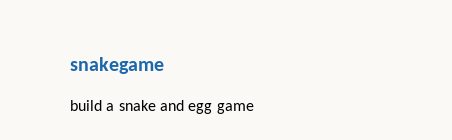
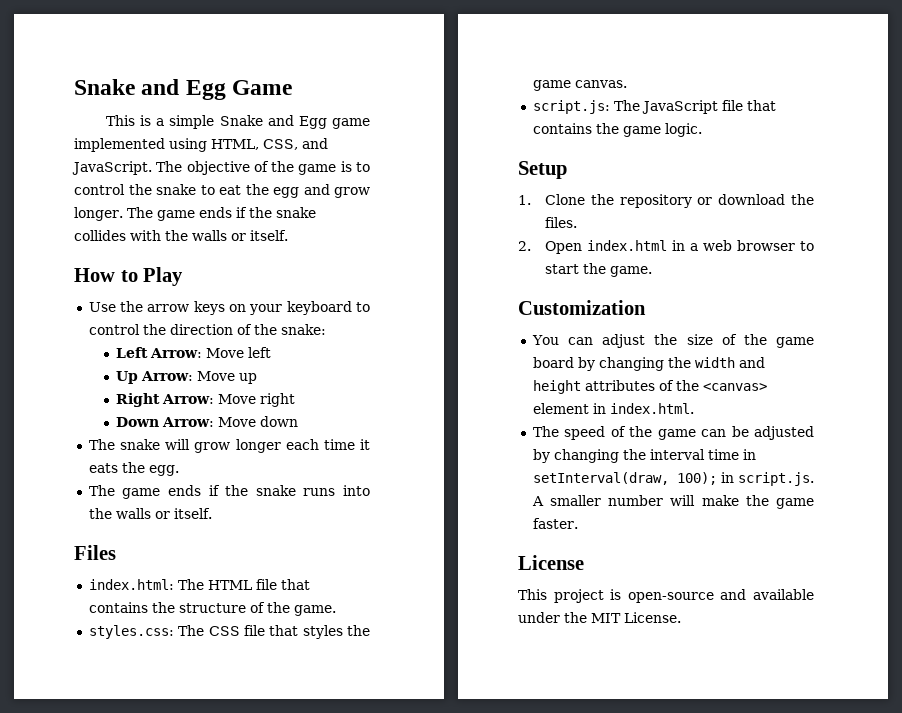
- snakegame
- build a snake and egg game
+ Snake and Egg Game
+ This is a simple Snake and Egg game implemented using HTML, CSS, and JavaScript. The objective of the game is to control the snake to eat the egg and grow longer. The game ends if the snake collides with the walls or itself.
+ How to Play
+ Use the arrow keys on your keyboard to control the direction of the snake:
+ Left Arrow: Move left
+ Up Arrow: Move up
+ Right Arrow: Move right
+ Down Arrow: Move down
+ The snake will grow longer each time it eats the egg.
+ The game ends if the snake runs into the walls or itself.
+ Files
+ index.html: The HTML file that contains the structure of the game.
+ styles.css: The CSS file that styles the game canvas.
+ script.js: The JavaScript file that contains the game logic.
+ Setup
+ 1. Clone the repository or download the files.
+ 2. Open index.html in a web browser to start the game.
+ Customization
+ You can adjust the size of the game board by changing the width and height attributes of the <canvas> element in index.html.
+ The speed of the game can be adjusted by changing the interval time in setInterval(draw, 100); in script.js. A smaller number will make the game faster.
+ License
+ This project is open-source and available under the MIT License.

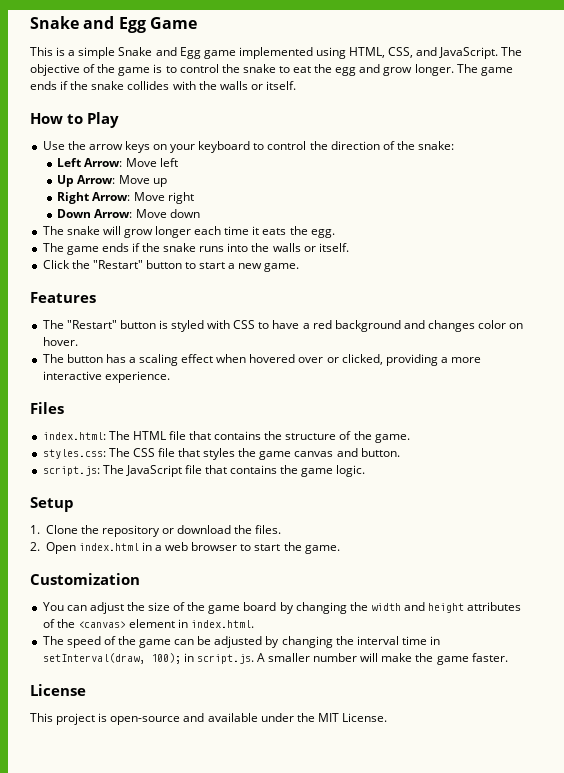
+ Click the "Restart" button to start a new game.
+ Features
+ The "Restart" button is styled with CSS to have a red background and changes color on hover.
+ The button has a scaling effect when hovered over or clicked, providing a more interactive experience.
- styles.css: The CSS file that styles the game canvas.
+ styles.css: The CSS file that styles the game canvas and button.

